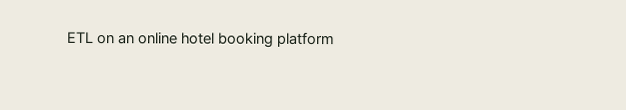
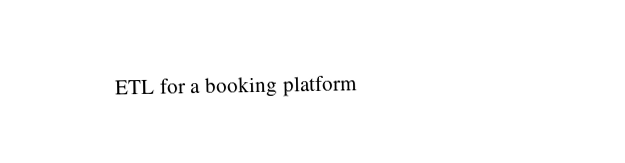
- ETL on an online hotel booking platform
+ ETL for a booking platform

